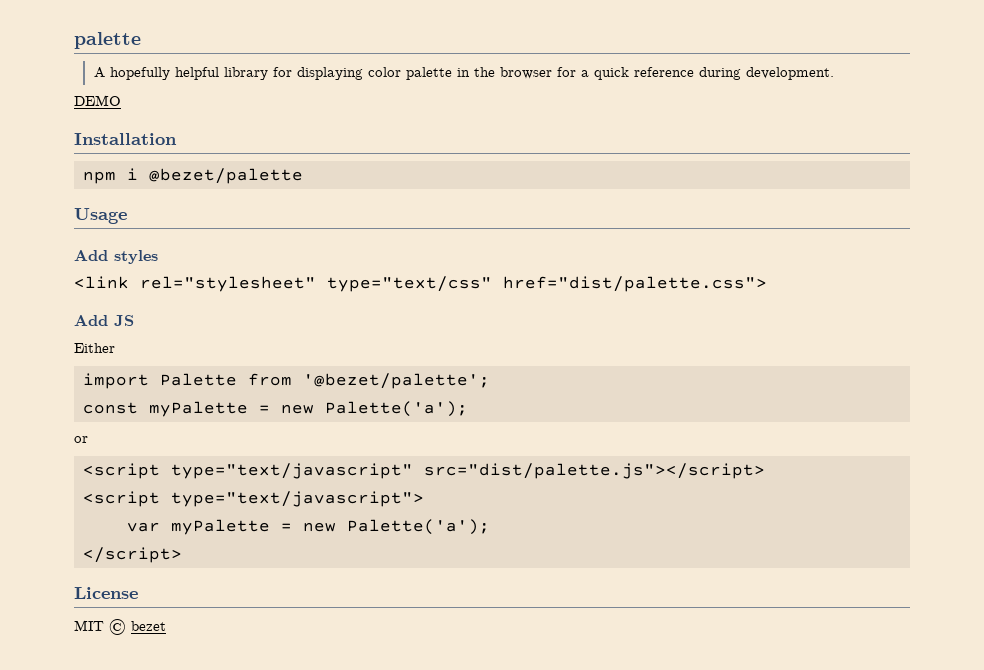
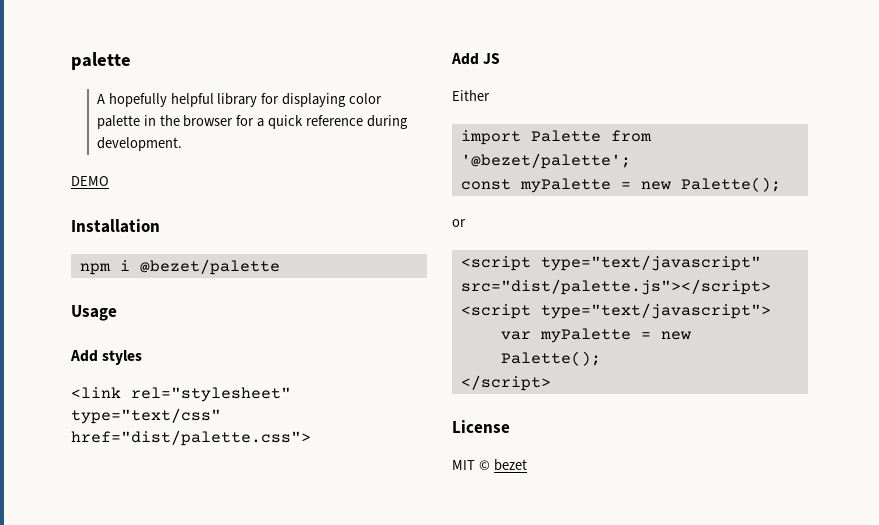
- const myPalette = new Palette('a');
+ const myPalette = new Palette();
- var myPalette = new Palette('a');
+ var myPalette = new Palette();

